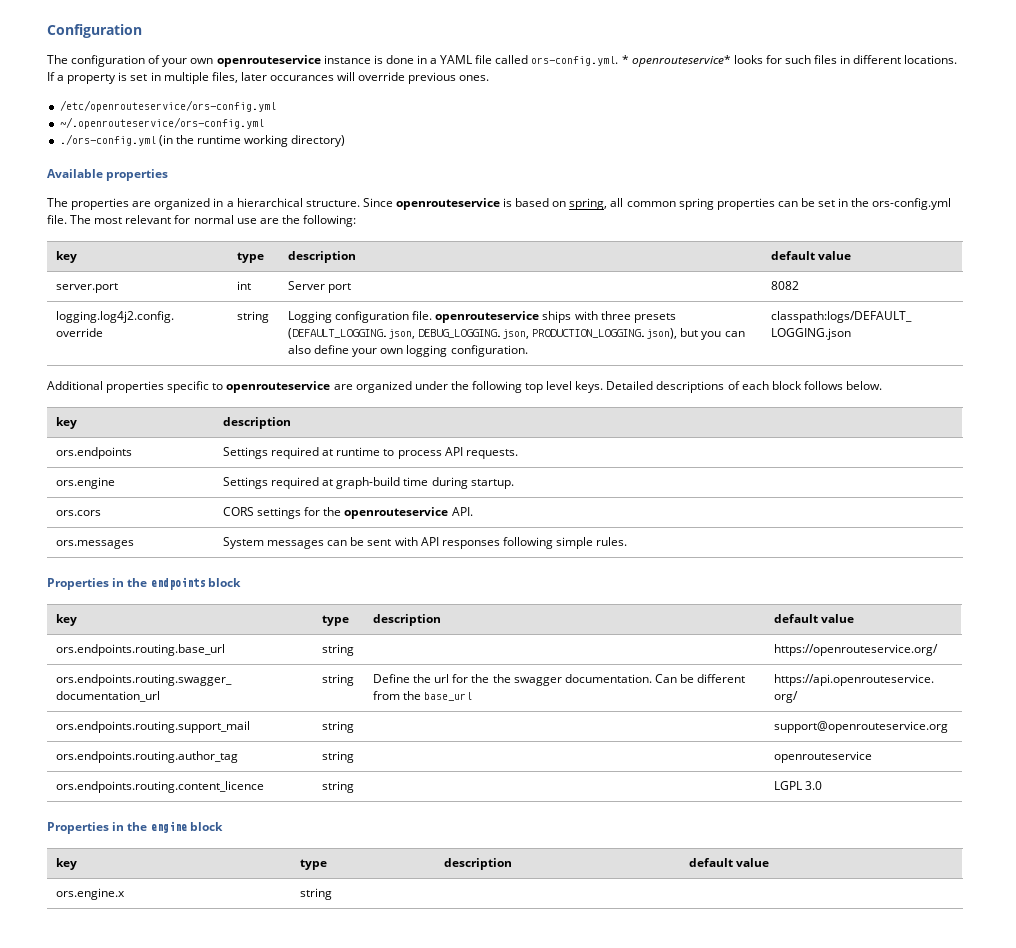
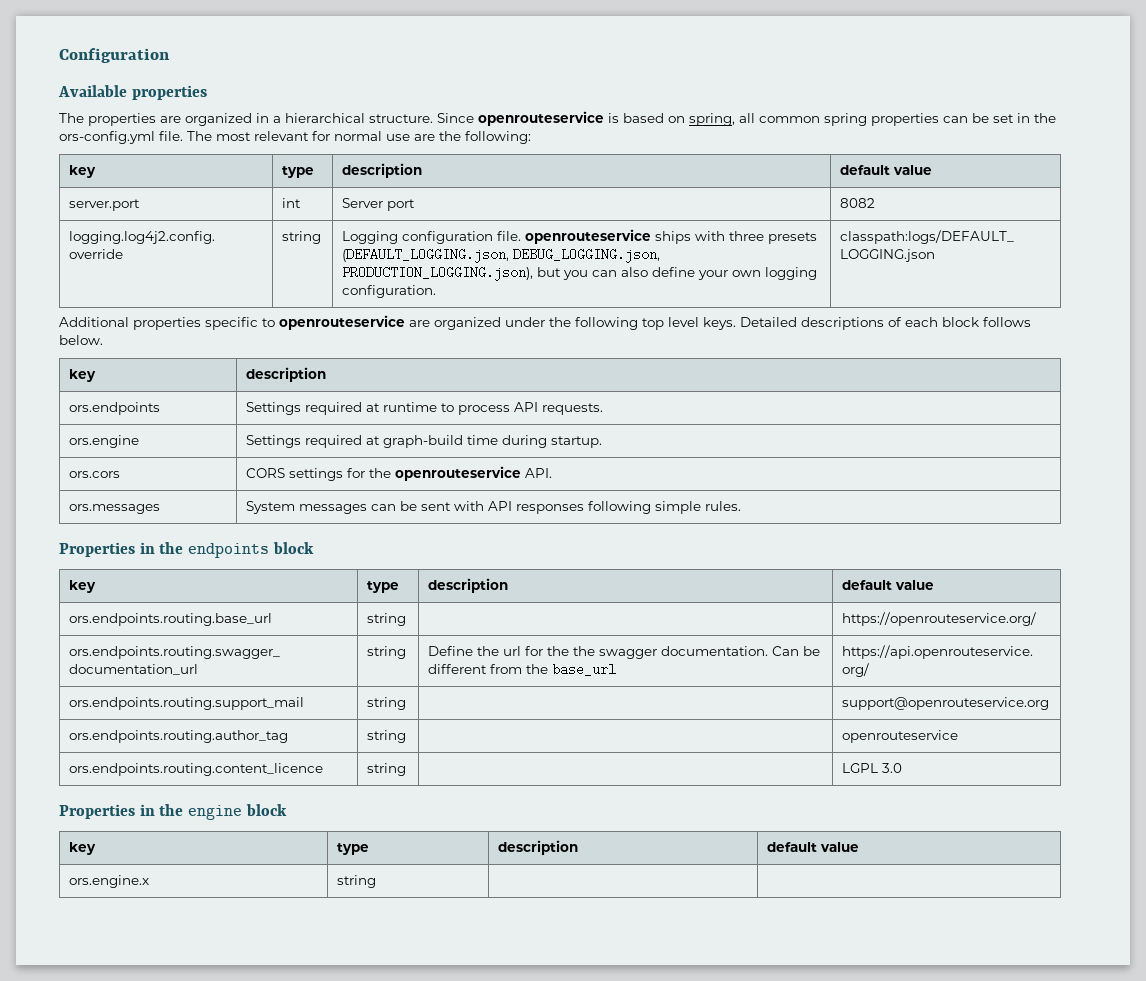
- The configuration of your own openrouteservice instance is done in a YAML file called ors-config.yml. * openrouteservice* looks for such files in different locations. If a property is set in multiple files, later occurances will override previous ones.
- /etc/openrouteservice/ors-config.yml
- ~/.openrouteservice/ors-config.yml
- ./ors-config.yml (in the runtime working directory)

